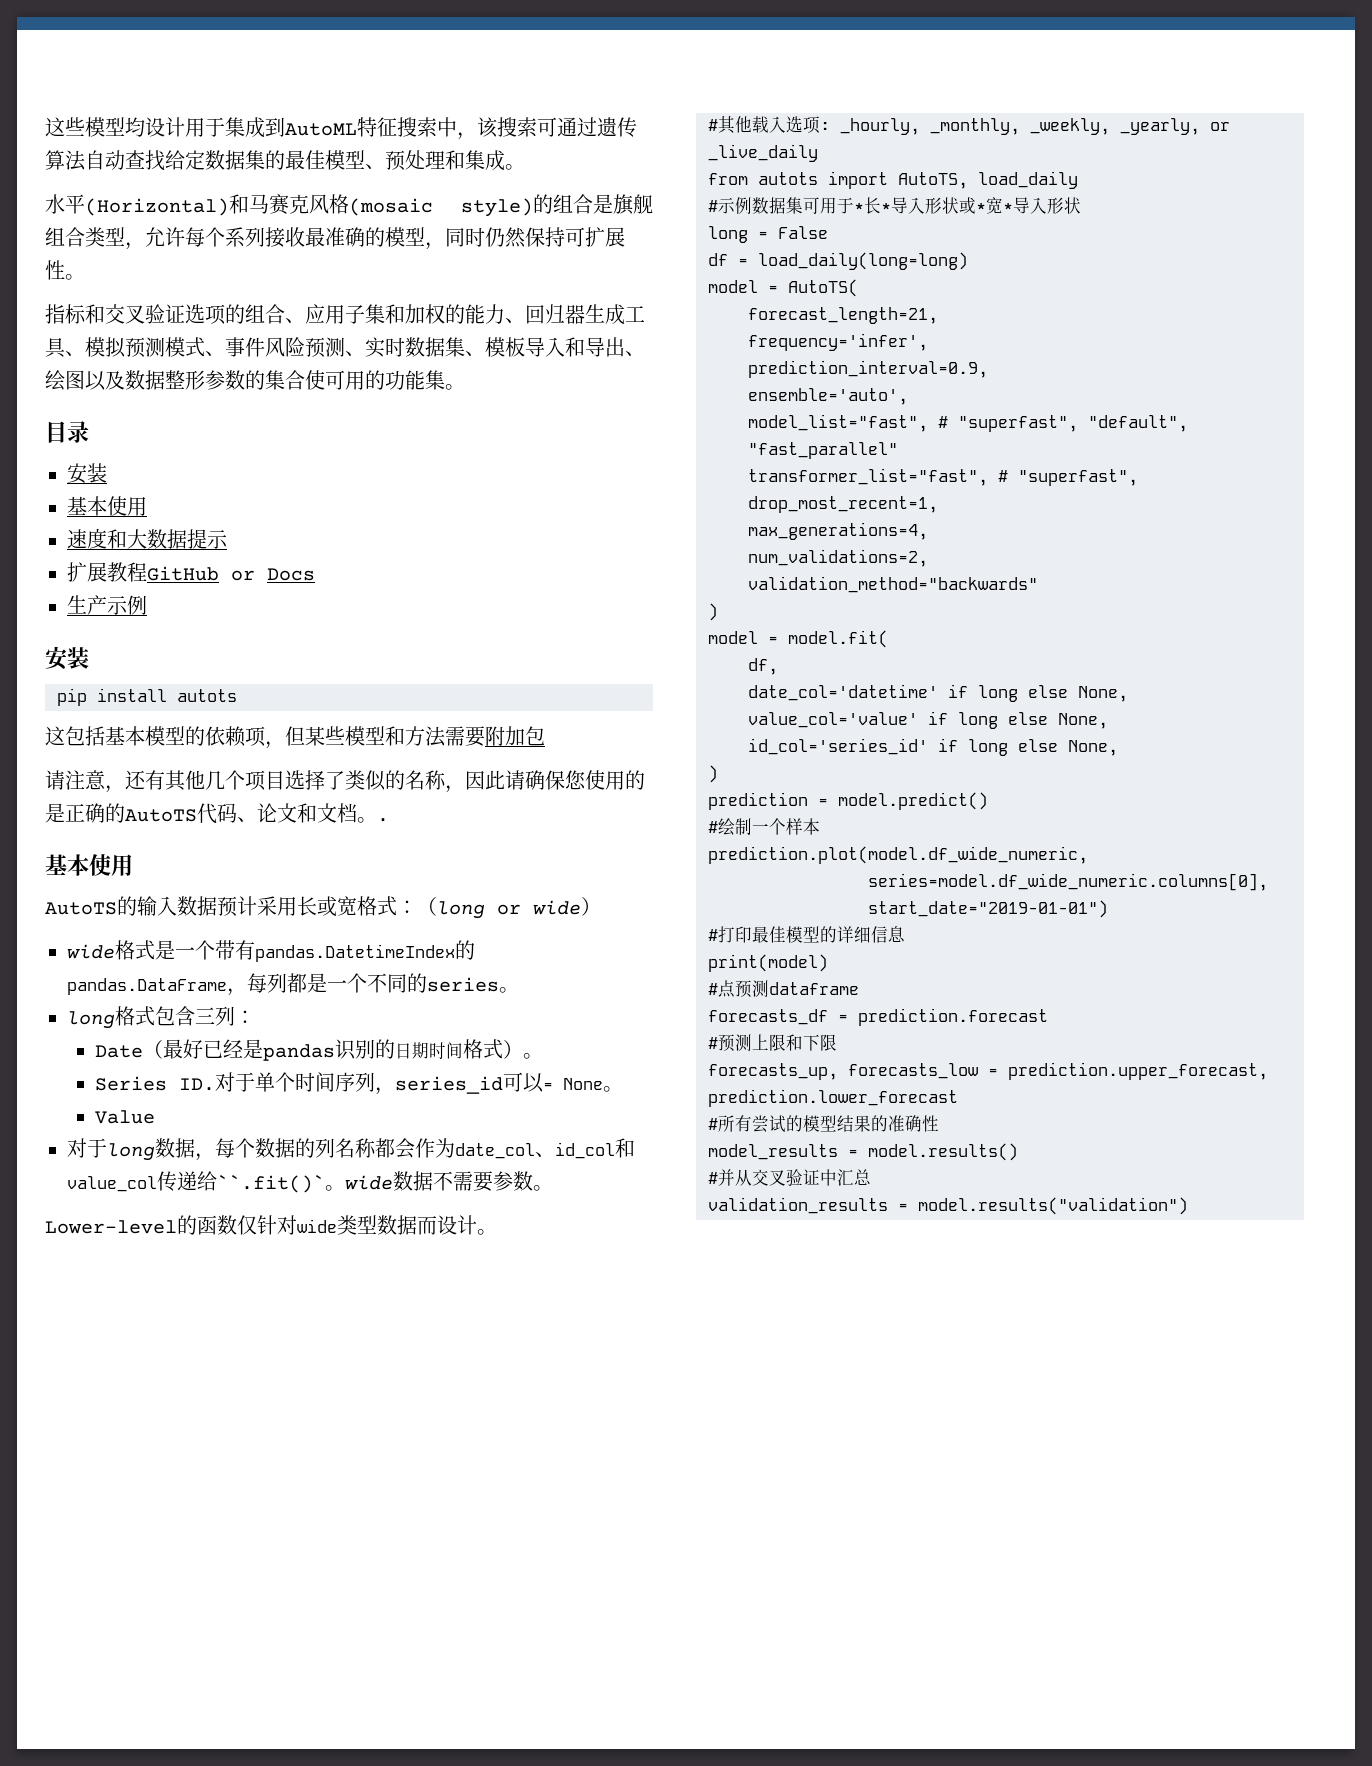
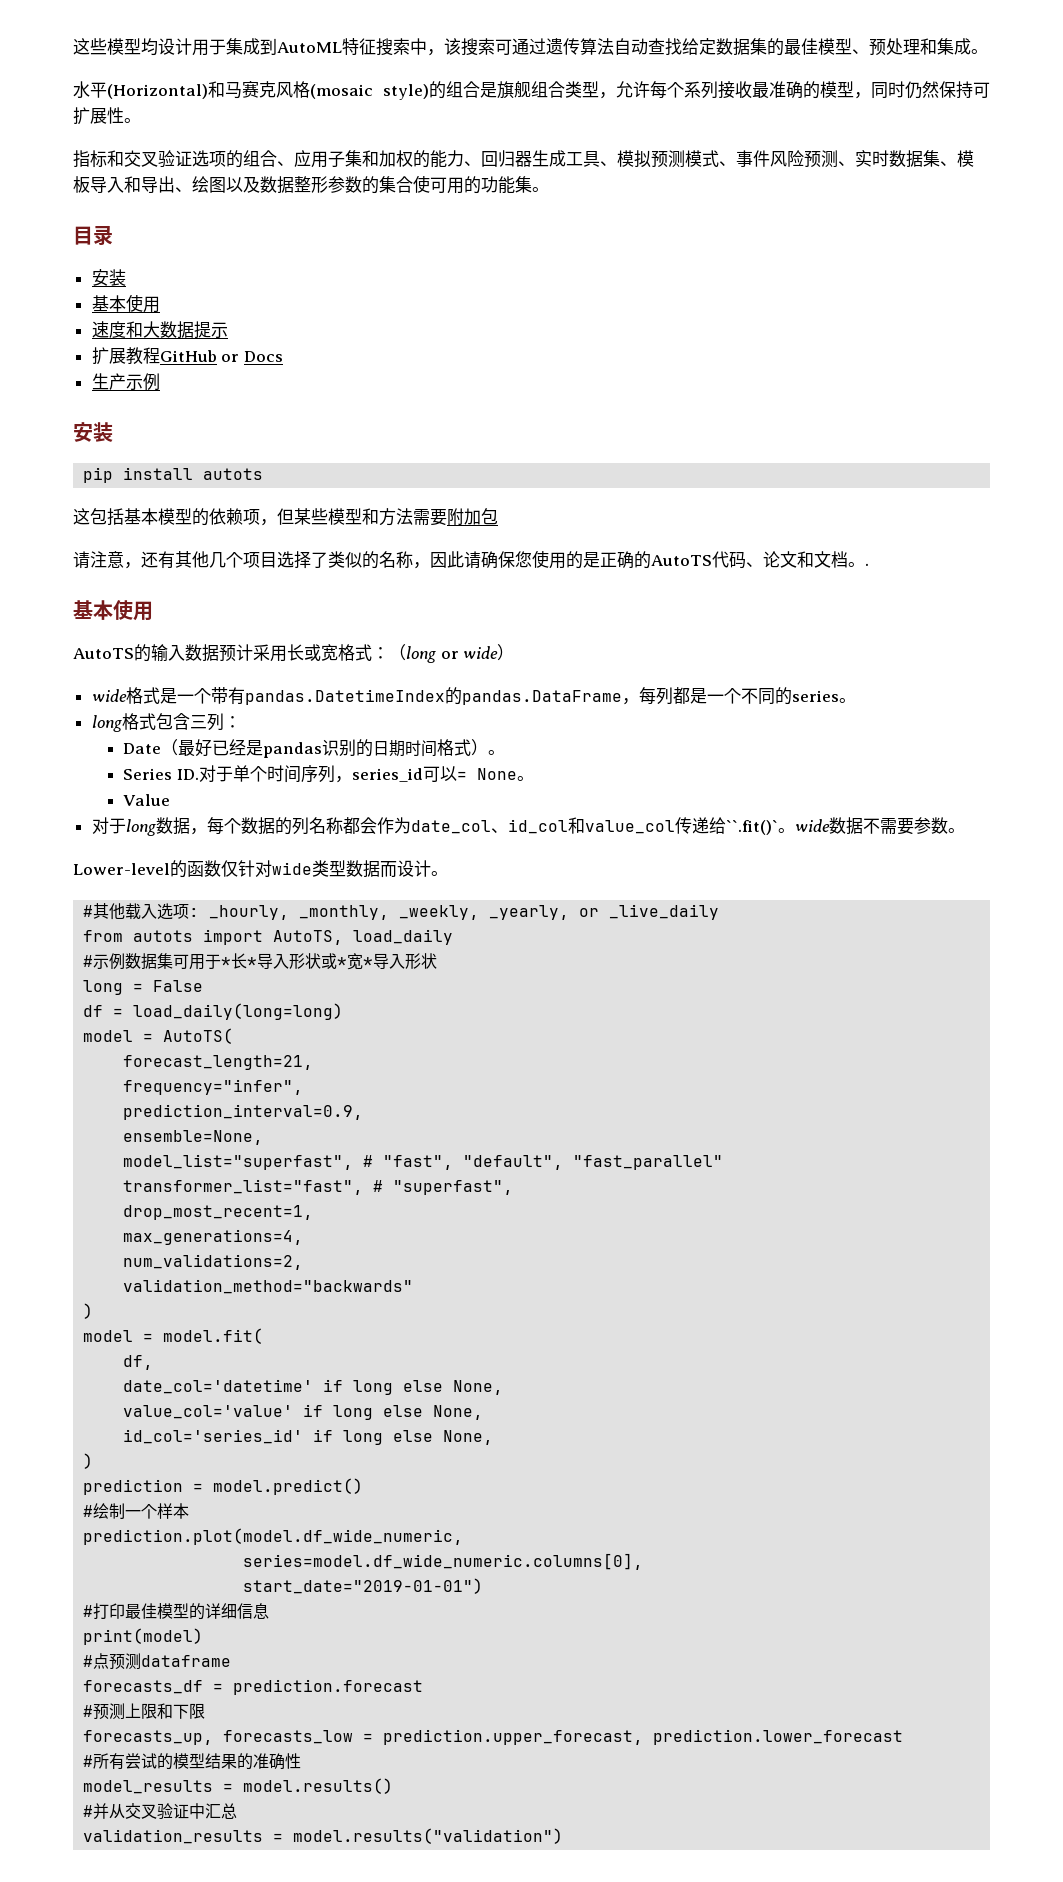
- frequency='infer',
+ frequency="infer",
- ensemble='auto',
- model_list="fast", # "superfast", "default", "fast_parallel"
+ ensemble=None,
+ model_list="superfast", # "fast", "default", "fast_parallel"

